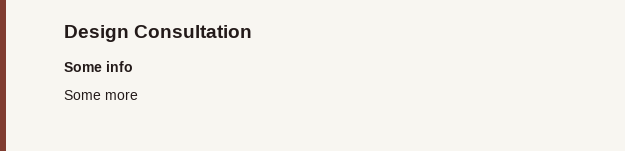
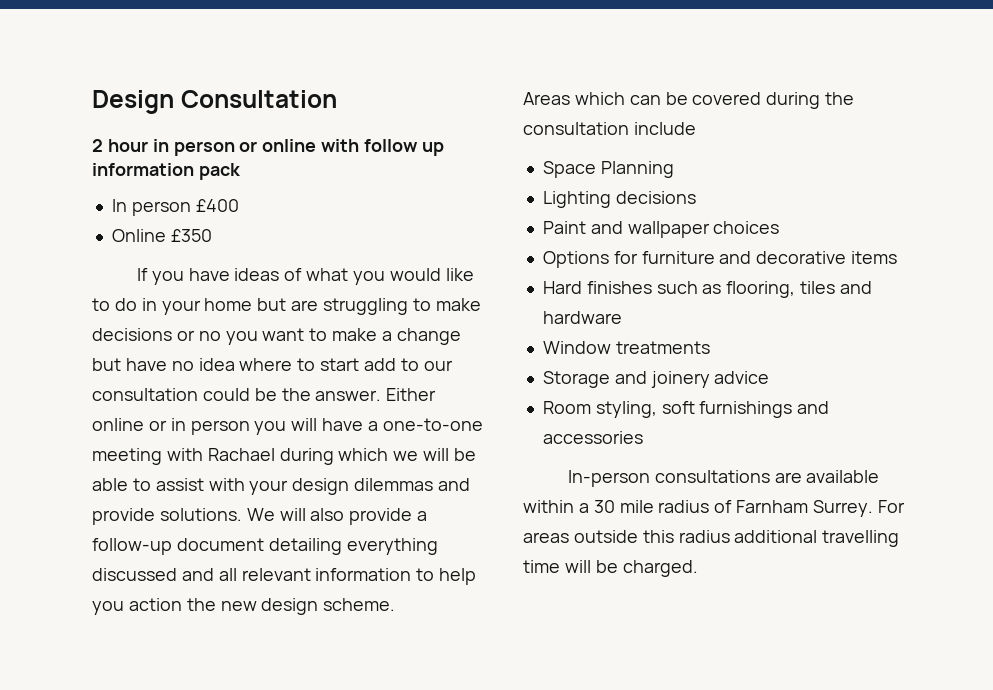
- Some info
- Some more
+ 2 hour in person or online with follow up information pack
+ In person £400
+ Online £350
+ If you have ideas of what you would like to do in your home but are struggling to make decisions or no you want to make a change but have no idea where to start add to our consultation could be the answer. Either online or in person you will have a one-to-one meeting with Rachael during which we will be able to assist with your design dilemmas and provide solutions. We will also provide a follow-up document detailing everything discussed and all relevant information to help you action the new design scheme.
+ Areas which can be covered during the consultation include
+ Space Planning
+ Lighting decisions
+ Paint and wallpaper choices
+ Options for furniture and decorative items
+ Hard finishes such as flooring, tiles and hardware
+ Window treatments
+ Storage and joinery advice
+ Room styling, soft furnishings and accessories
+ In-person consultations are available within a 30 mile radius of Farnham Surrey. For areas outside this radius additional travelling time will be charged.

